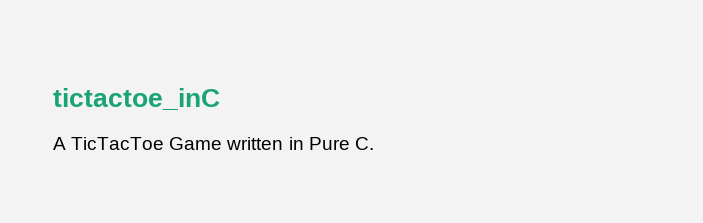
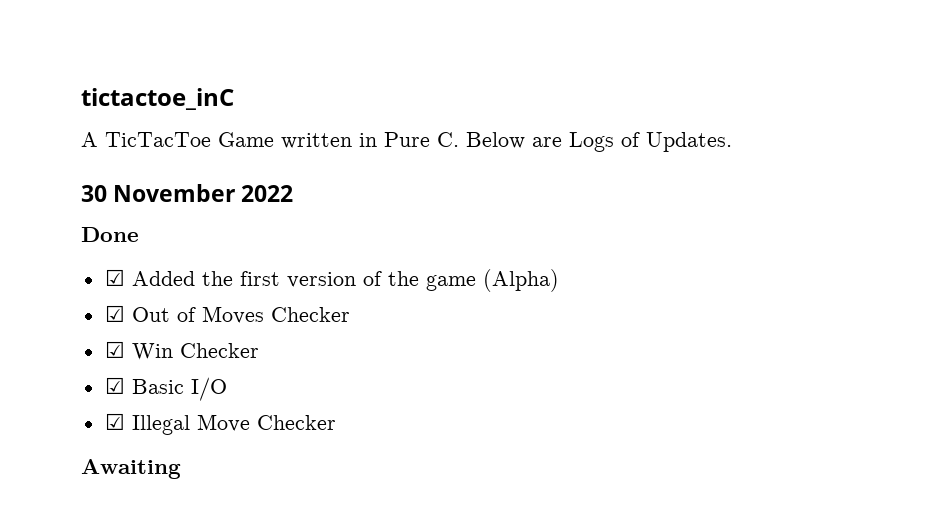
- A TicTacToe Game written in Pure C.
+ A TicTacToe Game written in Pure C. Below are Logs of Updates.
+ 30 November 2022
+ Done
+ ☑ Added the first version of the game (Alpha)
+ ☑ Out of Moves Checker
+ ☑ Win Checker
+ ☑ Basic I/O
+ ☑ Illegal Move Checker
+ Awaiting

